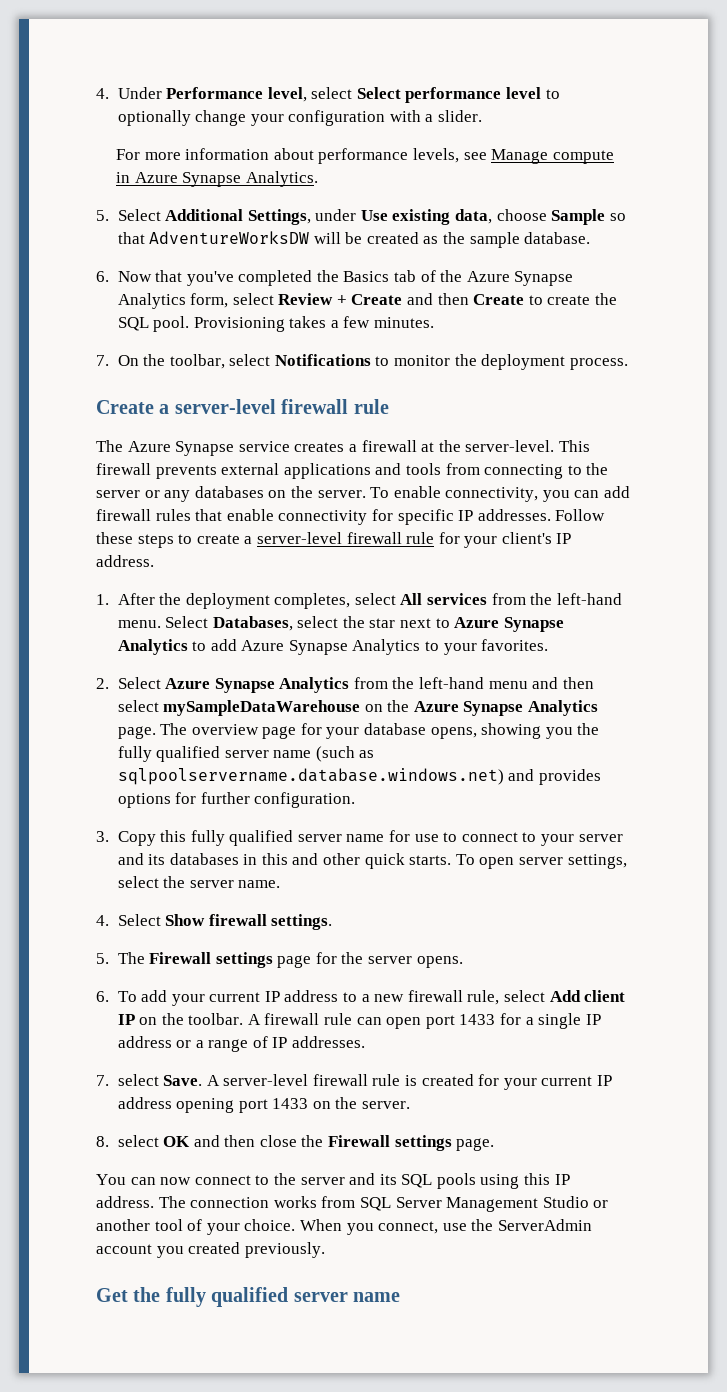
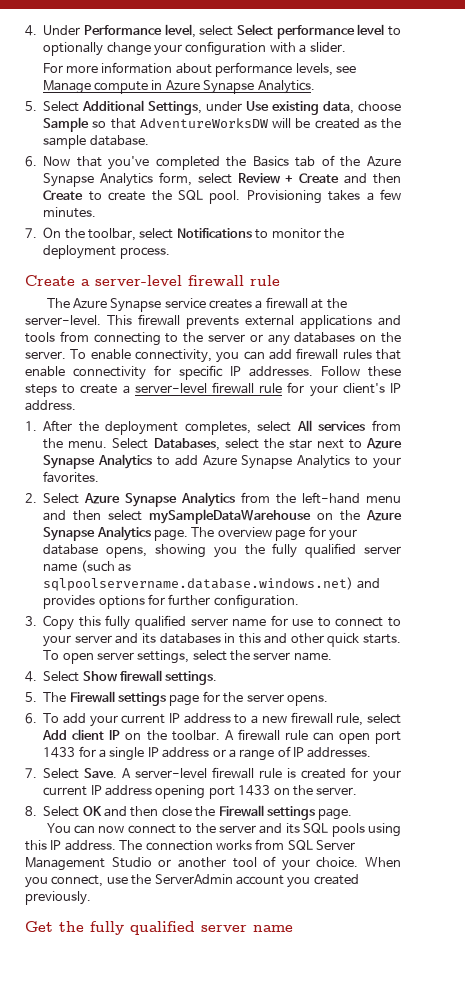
- 1. After the deployment completes, select All services from the left-hand menu.
+ 1. After the deployment completes, select All services from the menu.
- 7. select Save.
+ 7. Select Save.
- 8. select OK and then close the Firewall settings page.
+ 8. Select OK and then close the Firewall settings page.

